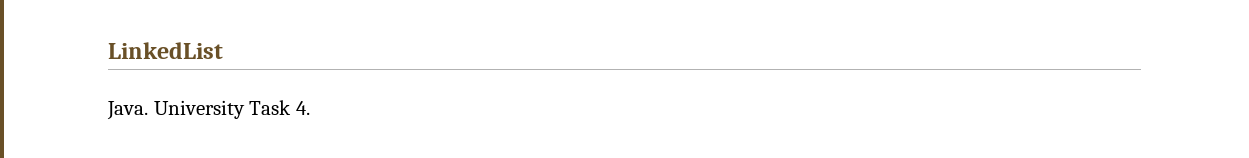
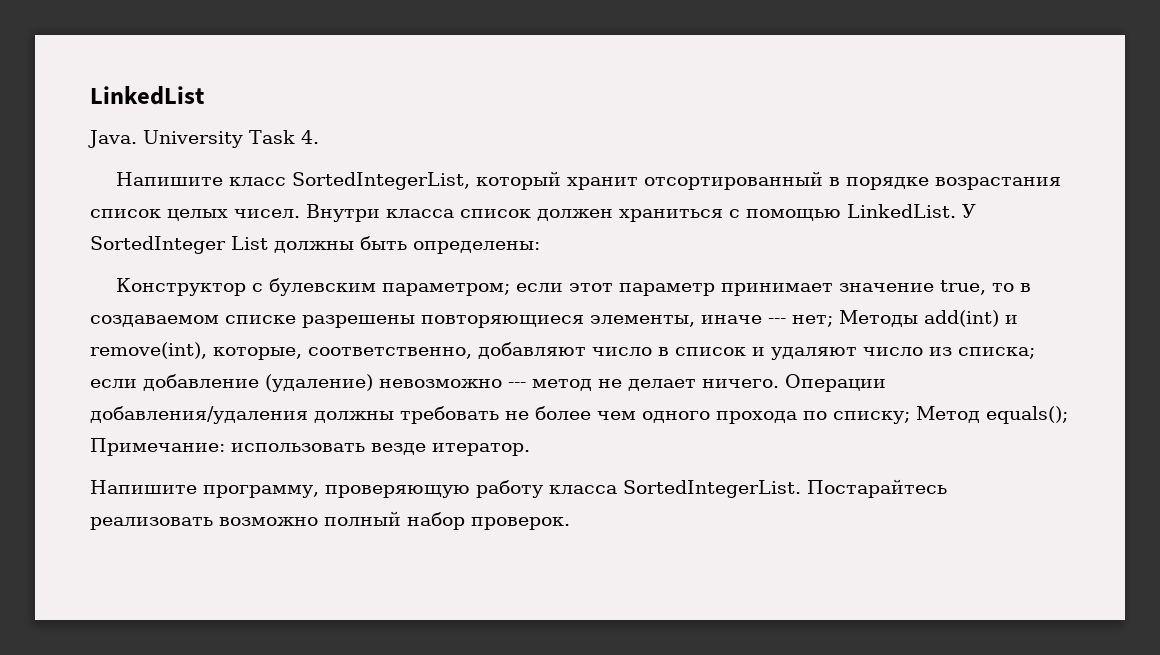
+ Напишите класс SortedIntegerList, который хранит отсортированный в порядке возрастания список целых чисел. Внутри класса список должен храниться с помощью LinkedList. У SortedInteger List должны быть определены:
+ Конструктор с булевским параметром; если этот параметр принимает значение true, то в создаваемом списке разрешены повторяющиеся элементы, иначе --- нет; Методы add(int) и remove(int), которые, соответственно, добавляют число в список и удаляют число из списка; если добавление (удаление) невозможно --- метод не делает ничего. Операции добавления/удаления должны требовать не более чем одного прохода по списку; Метод equals(); Примечание: использовать везде итератор.
+ Напишите программу, проверяющую работу класса SortedIntegerList. Постарайтесь реализовать возможно полный набор проверок.

